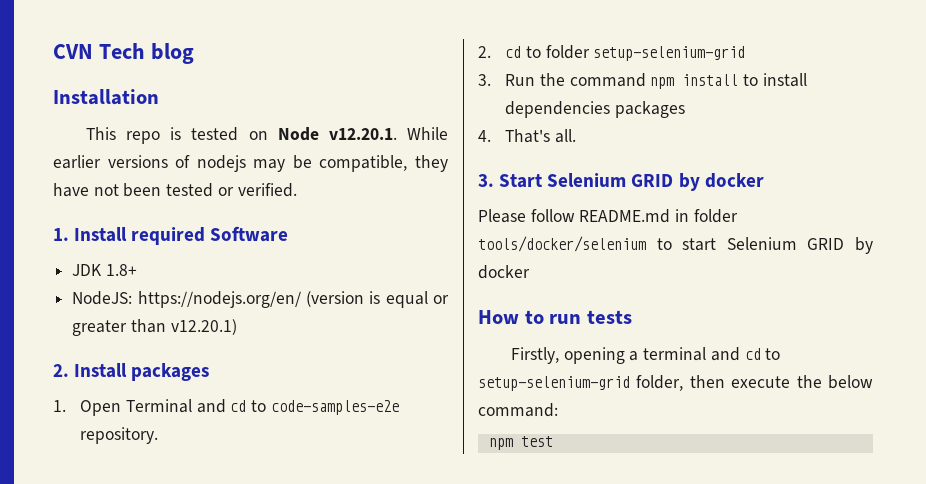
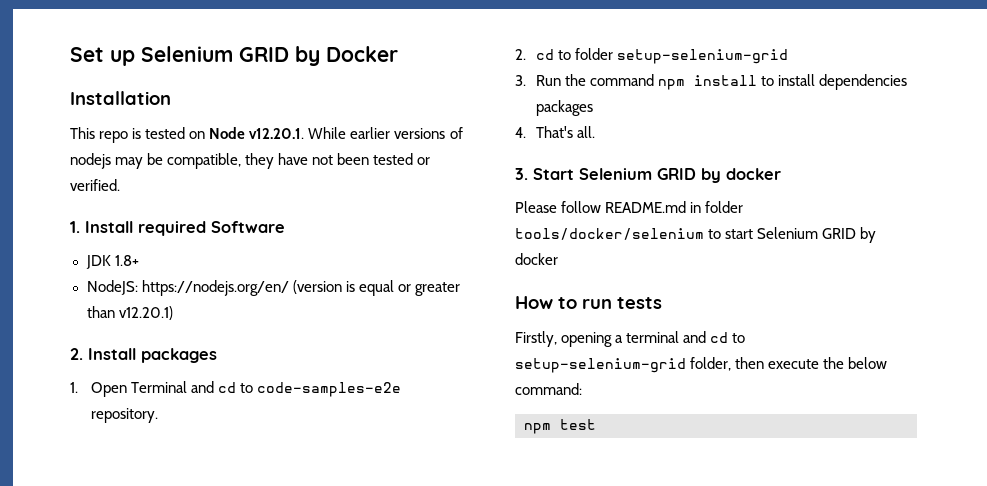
- CVN Tech blog
+ Set up Selenium GRID by Docker

